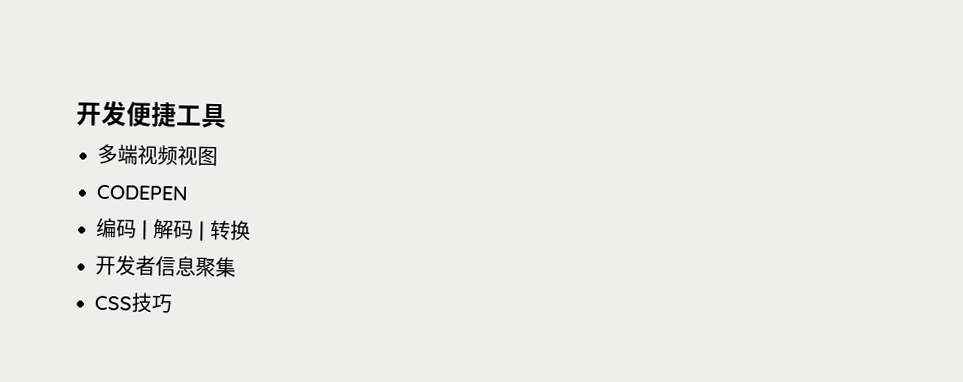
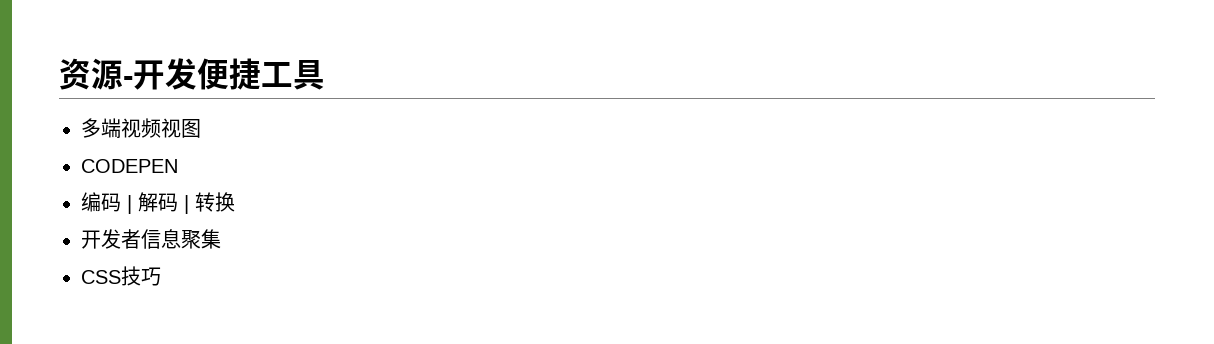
- 开发便捷工具
+ 资源-开发便捷工具

